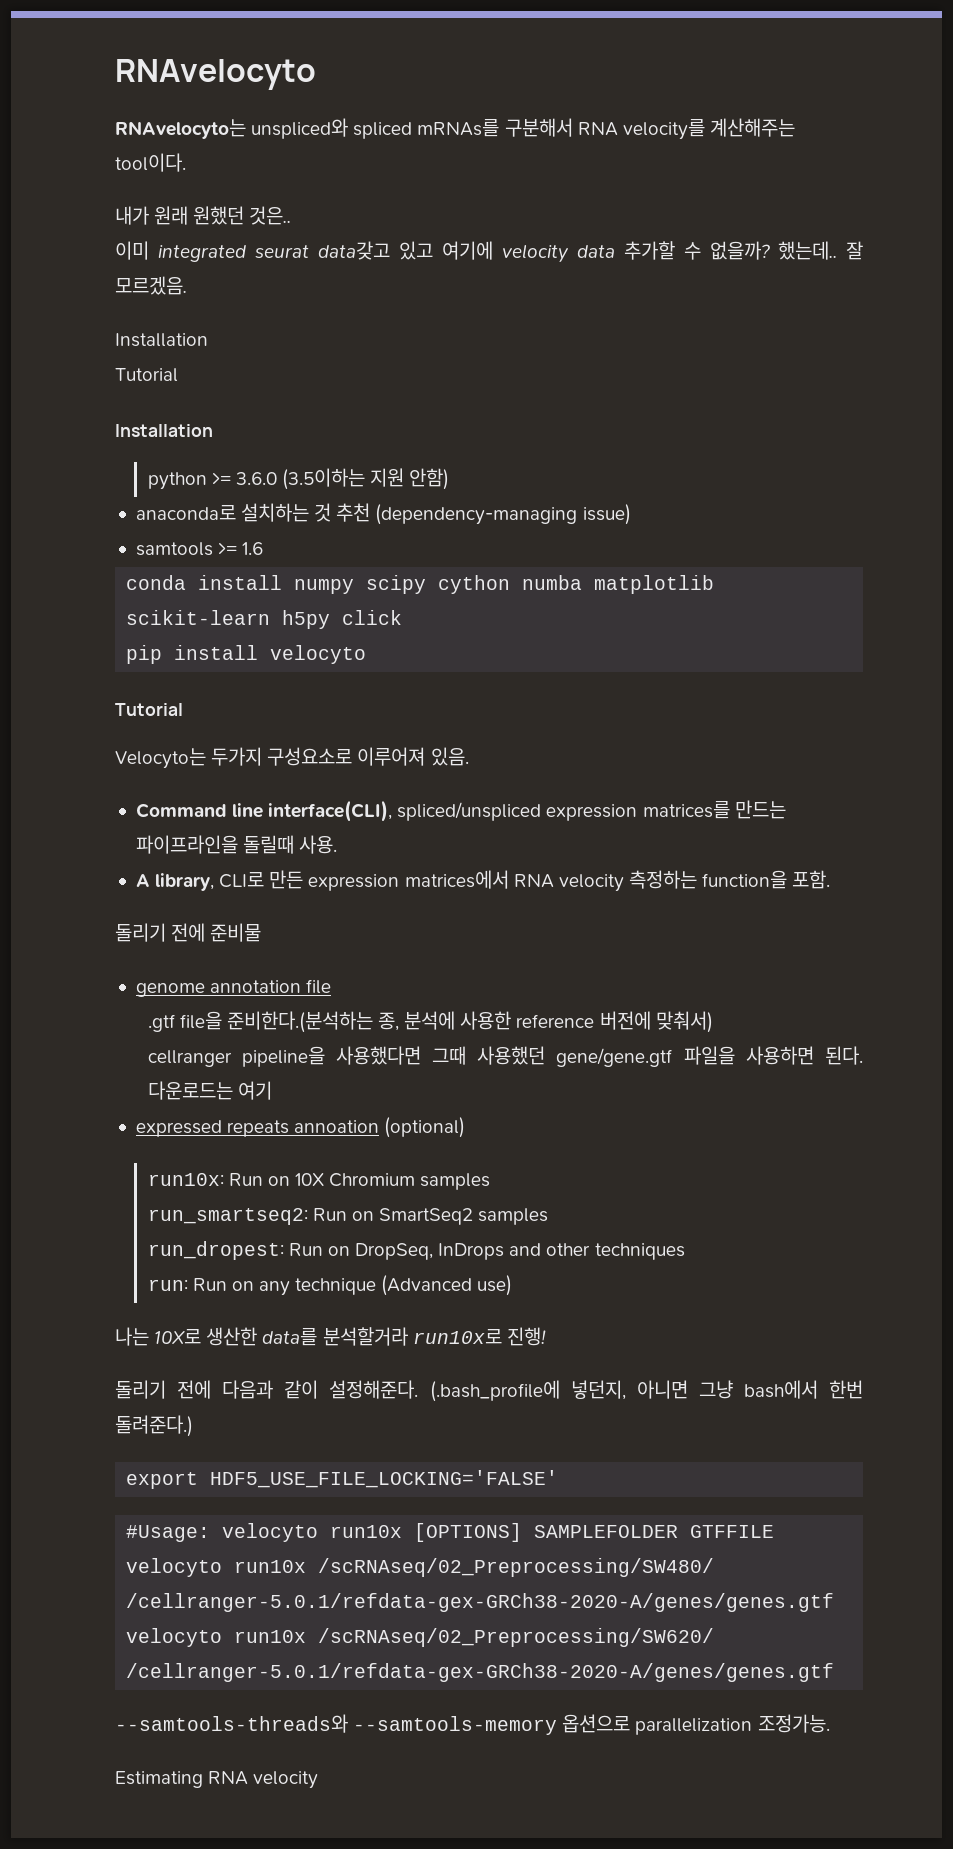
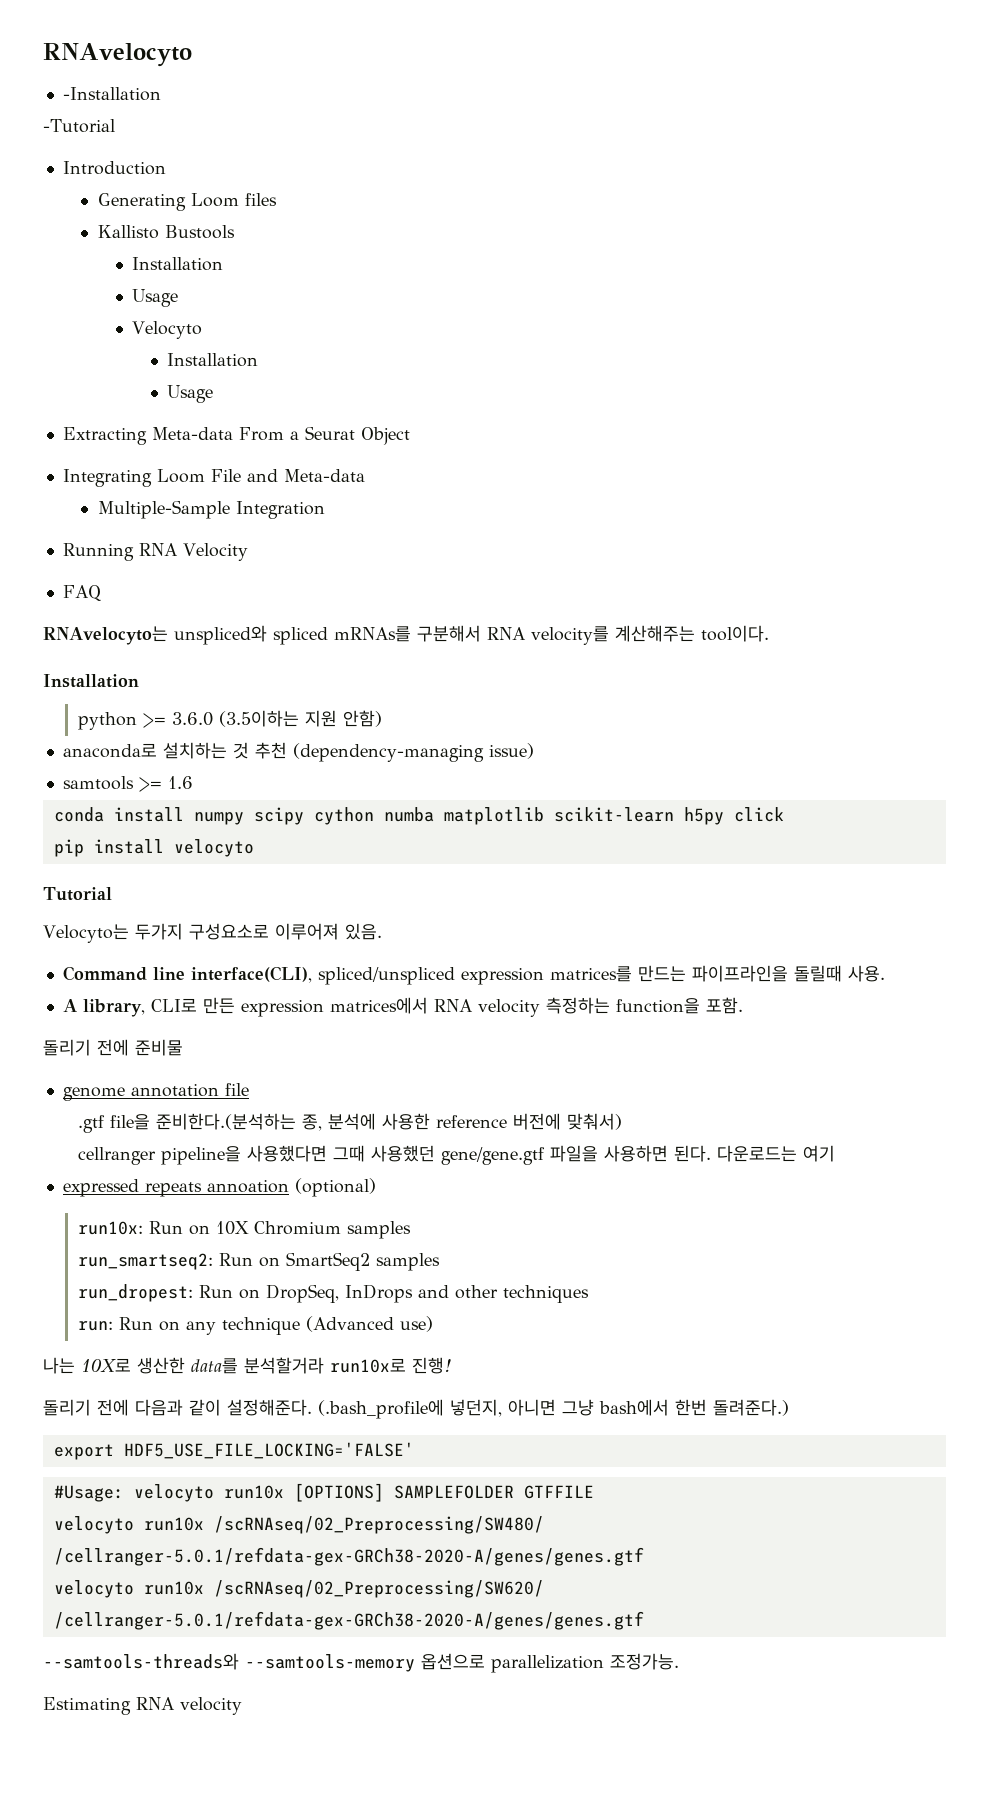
+ -Installation
+ -Tutorial
+ Introduction
+ Generating Loom files
+ Kallisto Bustools
+ Installation
+ Usage
+ Velocyto
+ Installation
+ Usage
+ Extracting Meta-data From a Seurat Object
+ Integrating Loom File and Meta-data
+ Multiple-Sample Integration
+ Running RNA Velocity
+ FAQ
- 내가 원래 원했던 것은..
- 이미 integrated seurat data갖고 있고 여기에 velocity data 추가할 수 없을까? 했는데.. 잘 모르겠음.
- Installation
- Tutorial

